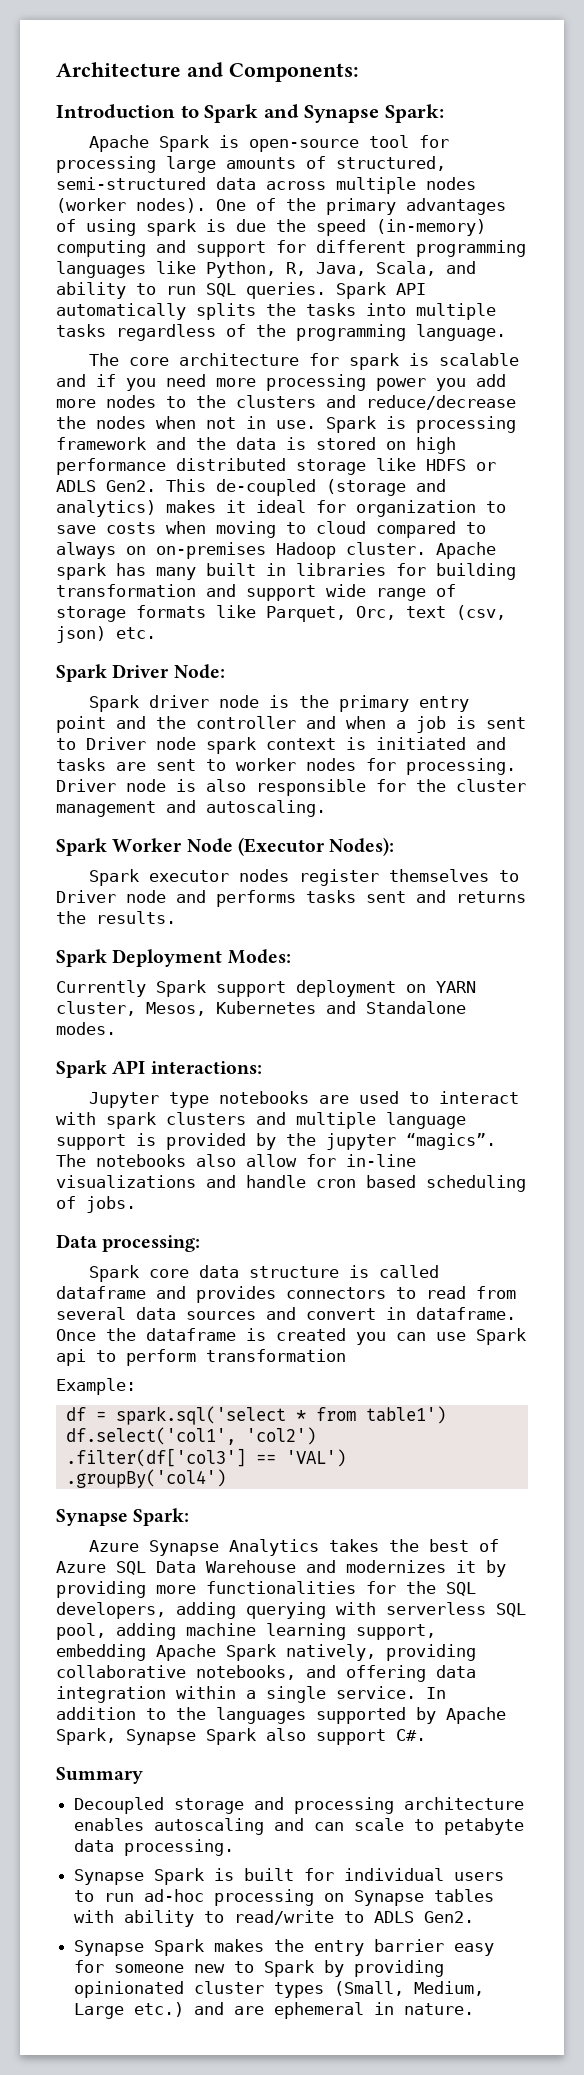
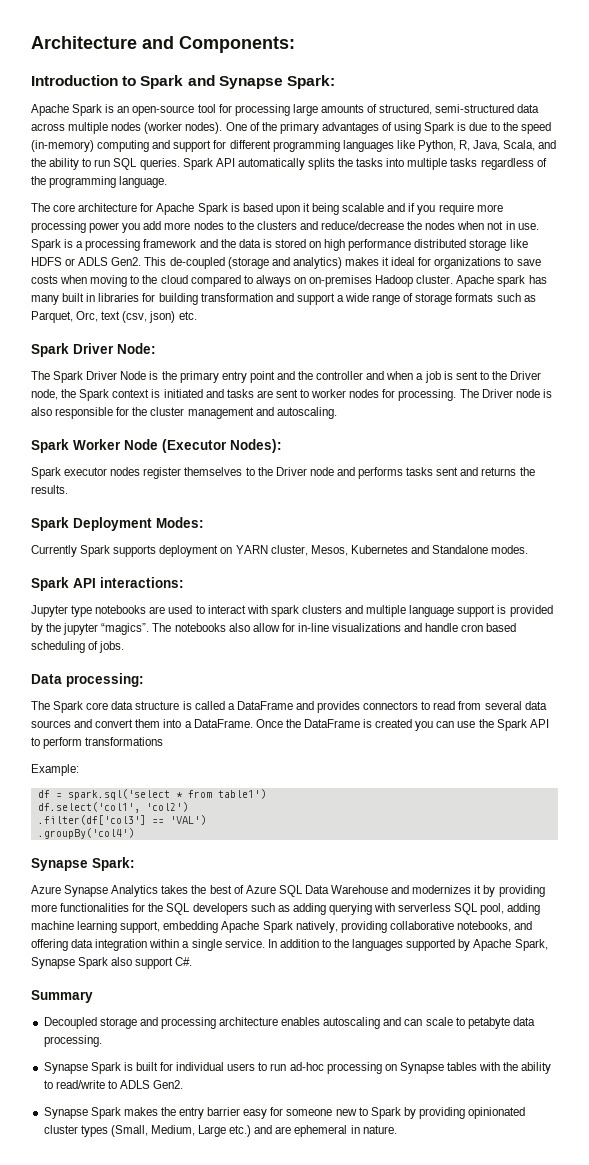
- Apache Spark is open-source tool for processing large amounts of structured, semi-structured data across multiple nodes (worker nodes).
+ Apache Spark is an open-source tool for processing large amounts of structured, semi-structured data across multiple nodes (worker nodes).
- One of the primary advantages of using spark is due the speed (in-memory) computing and support for different programming languages like Python, R, Java, Scala, and ability to run SQL queries.
+ One of the primary advantages of using Spark is due to the speed (in-memory) computing and support for different programming languages like Python, R, Java, Scala, and the ability to run SQL queries.
- The core architecture for spark is scalable and if you need more processing power you add more nodes to the clusters and reduce/decrease the nodes when not in use.
+ The core architecture for Apache Spark is based upon it being scalable and if you require more processing power you add more nodes to the clusters and reduce/decrease the nodes when not in use.
- Spark is processing framework and the data is stored on high performance distributed storage like HDFS or ADLS Gen2.
+ Spark is a processing framework and the data is stored on high performance distributed storage like HDFS or ADLS Gen2.
- This de-coupled (storage and analytics) makes it ideal for organization to save costs when moving to cloud compared to always on on-premises Hadoop cluster.
+ This de-coupled (storage and analytics) makes it ideal for organizations to save costs when moving to the cloud compared to always on on-premises Hadoop cluster.
- Apache spark has many built in libraries for building transformation and support wide range of storage formats like Parquet, Orc, text (csv, json) etc.
+ Apache spark has many built in libraries for building transformation and support a wide range of storage formats such as Parquet, Orc, text (csv, json) etc.
- Spark driver node is the primary entry point and the controller and when a job is sent to Driver node spark context is initiated and tasks are sent to worker nodes for processing.
+ The Spark Driver Node is the primary entry point and the controller and when a job is sent to the Driver node, the Spark context is initiated and tasks are sent to worker nodes for processing.
- Driver node is also responsible for the cluster management and autoscaling.
+ The Driver node is also responsible for the cluster management and autoscaling.
- Spark executor nodes register themselves to Driver node and performs tasks sent and returns the results.
+ Spark executor nodes register themselves to the Driver node and performs tasks sent and returns the results.
- Currently Spark support deployment on YARN cluster, Mesos, Kubernetes and Standalone modes.
+ Currently Spark supports deployment on YARN cluster, Mesos, Kubernetes and Standalone modes.
- Spark core data structure is called dataframe and provides connectors to read from several data sources and convert in dataframe.
+ The Spark core data structure is called a DataFrame and provides connectors to read from several data sources and convert them into a DataFrame.
- Once the dataframe is created you can use Spark api to perform transformation
+ Once the DataFrame is created you can use the Spark API to perform transformations
- Azure Synapse Analytics takes the best of Azure SQL Data Warehouse and modernizes it by providing more functionalities for the SQL developers, adding querying with serverless SQL pool, adding machine learning support, embedding Apache Spark natively, providing collaborative notebooks, and offering data integration within a single service.
+ Azure Synapse Analytics takes the best of Azure SQL Data Warehouse and modernizes it by providing more functionalities for the SQL developers such as adding querying with serverless SQL pool, adding machine learning support, embedding Apache Spark natively, providing collaborative notebooks, and offering data integration within a single service.
- Synapse Spark is built for individual users to run ad-hoc processing on Synapse tables with ability to read/write to ADLS Gen2.
+ Synapse Spark is built for individual users to run ad-hoc processing on Synapse tables with the ability to read/write to ADLS Gen2.

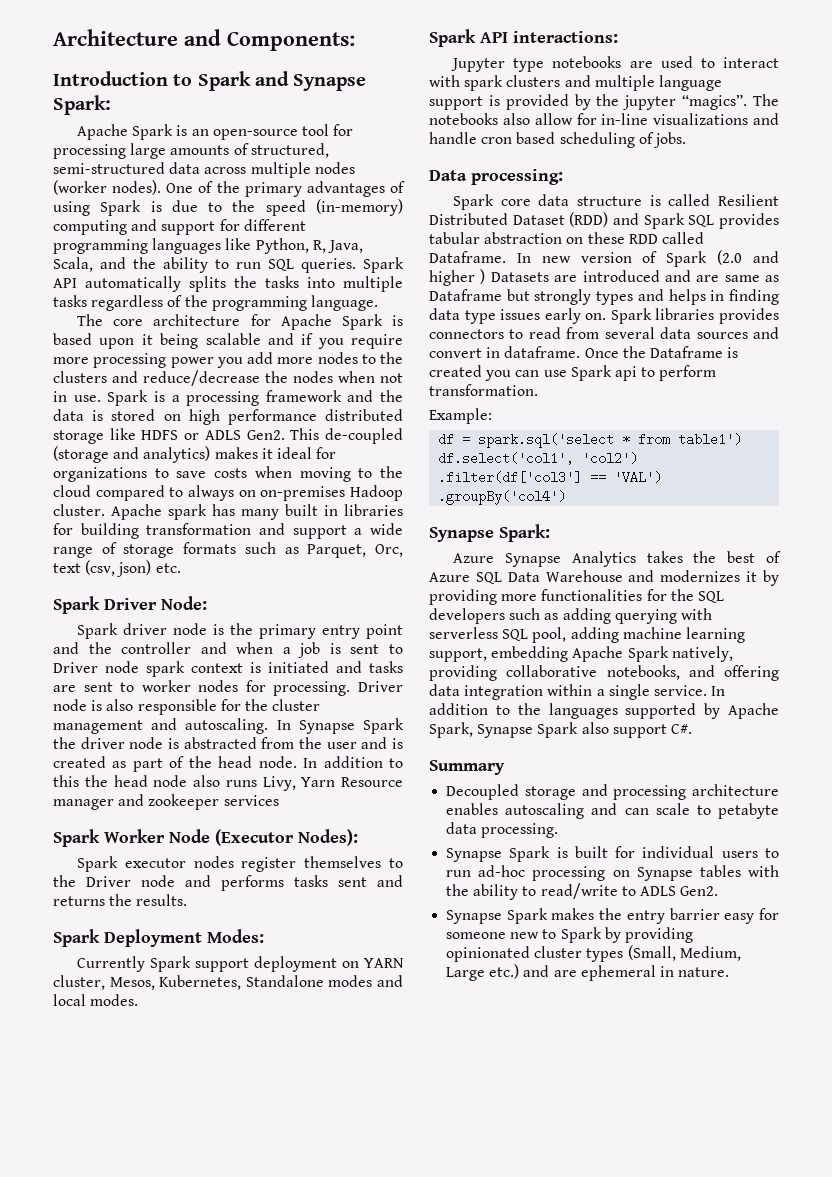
- The Spark Driver Node is the primary entry point and the controller and when a job is sent to the Driver node, the Spark context is initiated and tasks are sent to worker nodes for processing.
+ Spark driver node is the primary entry point and the controller and when a job is sent to Driver node spark context is initiated and tasks are sent to worker nodes for processing.
- The Driver node is also responsible for the cluster management and autoscaling.
+ Driver node is also responsible for the cluster management and autoscaling. In Synapse Spark the driver node is abstracted from the user and is created as part of the head node. In addition to this the head node also runs Livy, Yarn Resource manager and zookeeper services
- Currently Spark supports deployment on YARN cluster, Mesos, Kubernetes and Standalone modes.
+ Currently Spark support deployment on YARN cluster, Mesos, Kubernetes, Standalone modes and local modes.
- The Spark core data structure is called a DataFrame and provides connectors to read from several data sources and convert them into a DataFrame.
+ Spark core data structure is called Resilient Distributed Dataset (RDD) and Spark SQL provides tabular abstraction on these RDD called Dataframe. In new version of Spark (2.0 and higher ) Datasets are introduced and are same as Dataframe but strongly types and helps in finding data type issues early on. Spark libraries provides connectors to read from several data sources and convert in dataframe.
- Once the DataFrame is created you can use the Spark API to perform transformations
+ Once the Dataframe is created you can use Spark api to perform transformation.

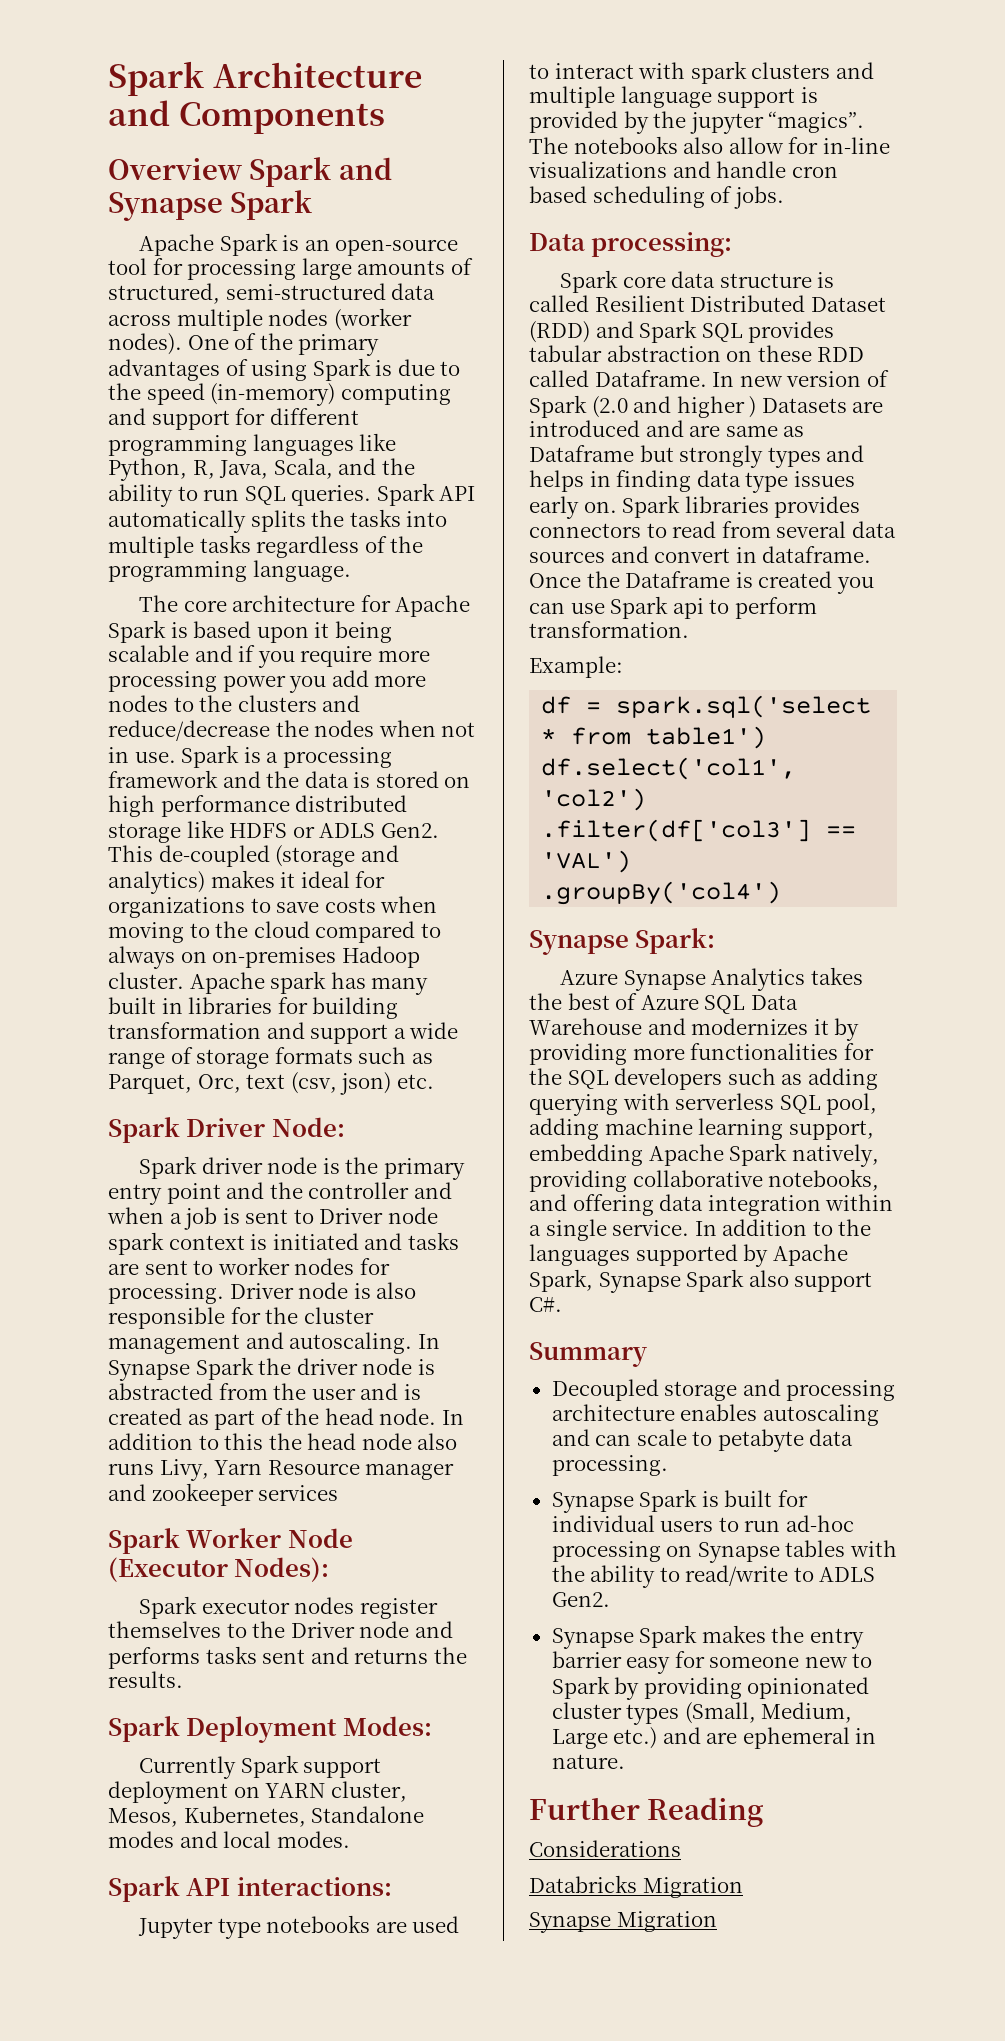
- Architecture and Components:
- Introduction to Spark and Synapse Spark:
+ Spark Architecture and Components
+ Overview Spark and Synapse Spark
+ Further Reading
+ Considerations
+ Databricks Migration
+ Synapse Migration

